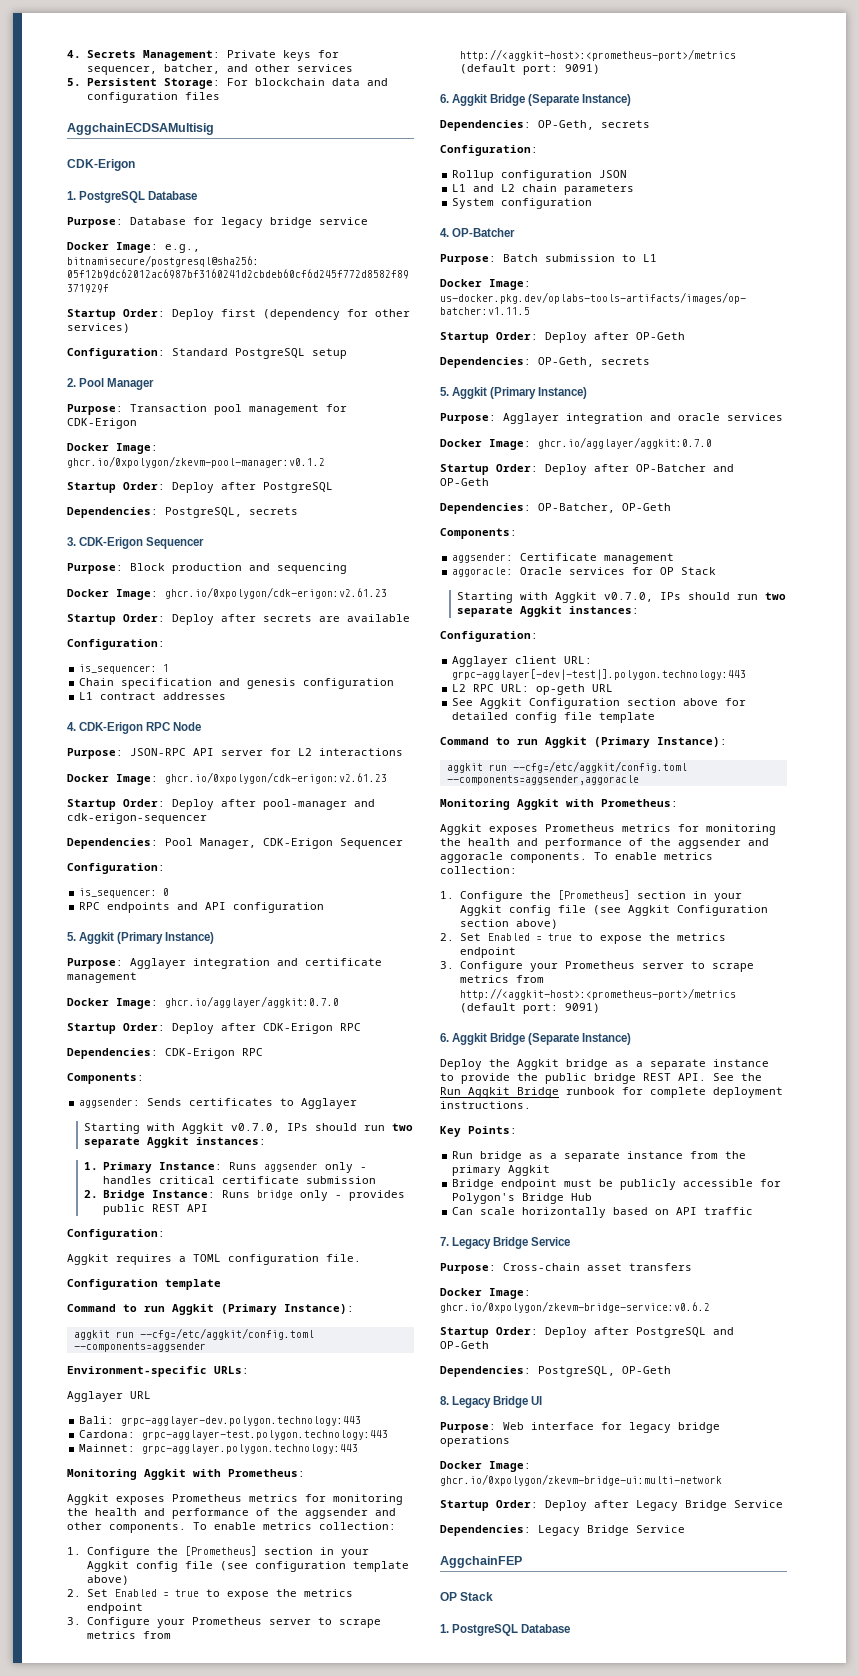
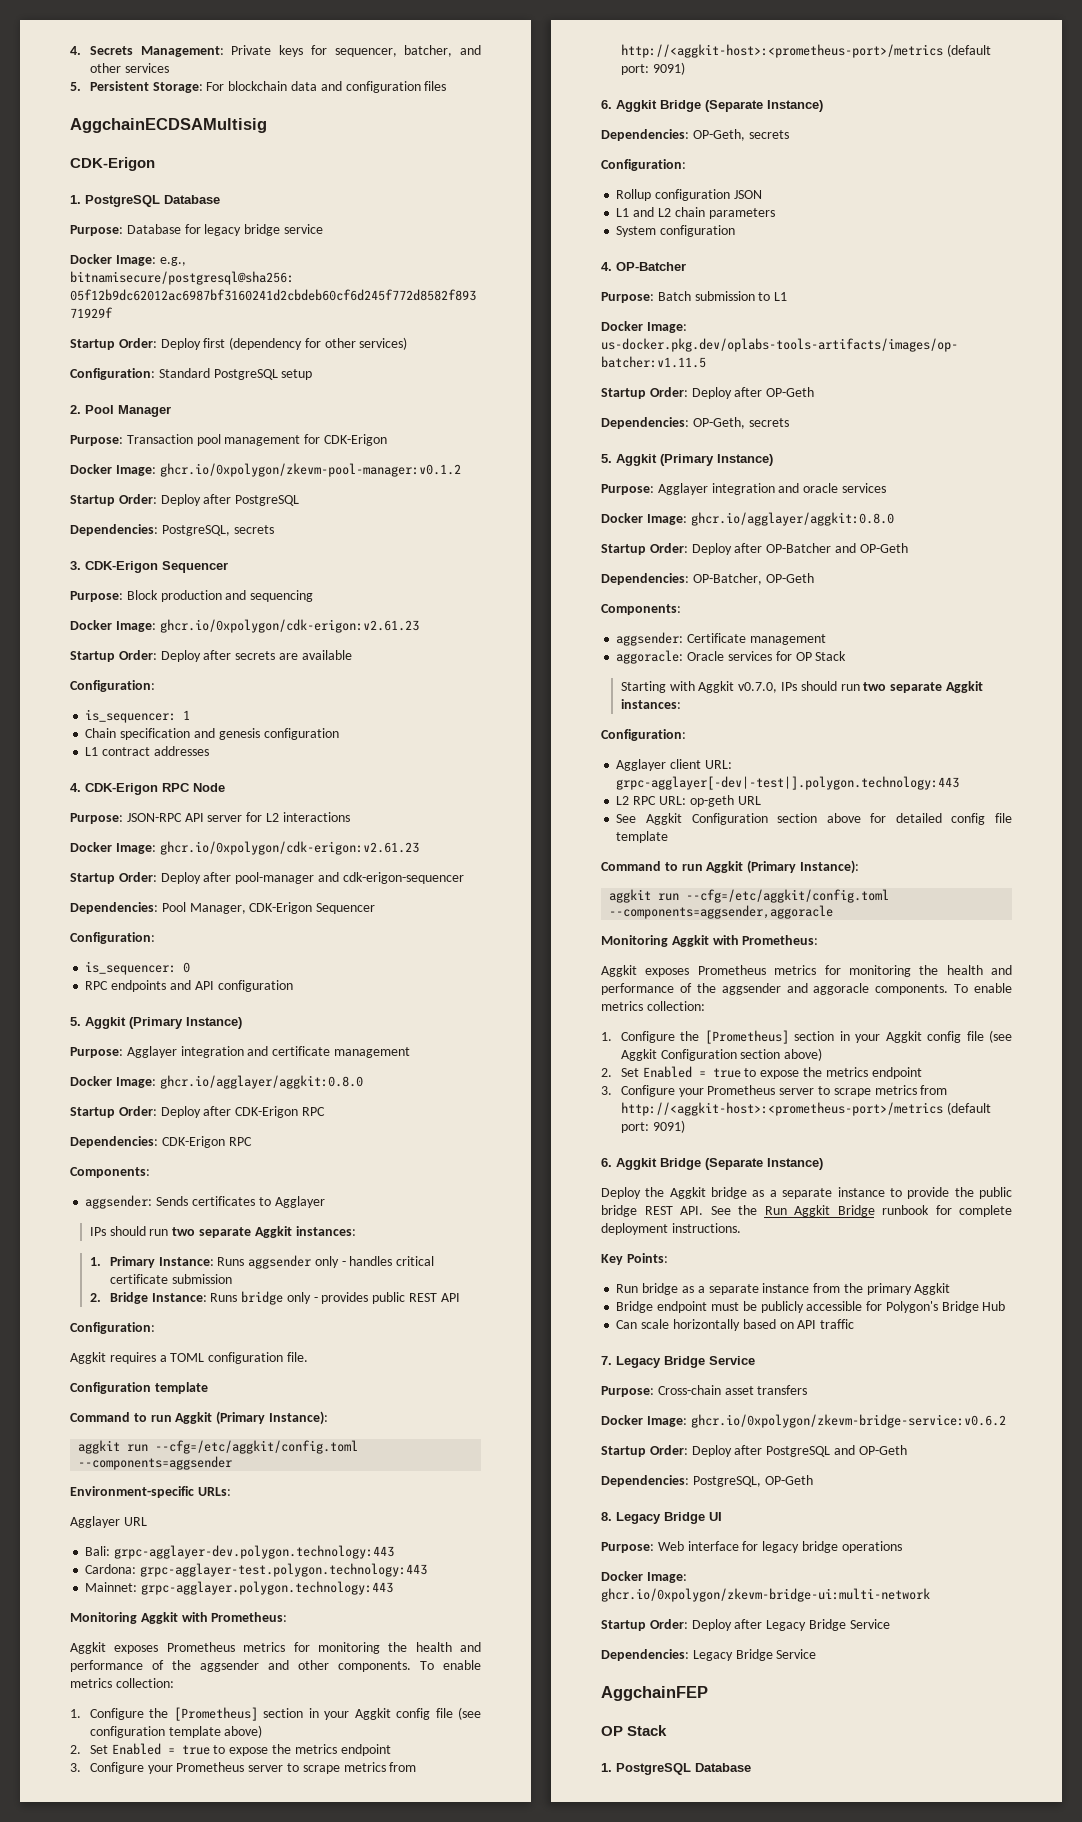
  Purpose: Agglayer integration and certificate management
- Docker Image: ghcr.io/agglayer/aggkit:0.7.0
+ Docker Image: ghcr.io/agglayer/aggkit:0.8.0
  aggsender: Sends certificates to Agglayer
- Starting with Aggkit v0.7.0, IPs should run two separate Aggkit instances:
+ IPs should run two separate Aggkit instances:
  Purpose: Agglayer integration and oracle services
- Docker Image: ghcr.io/agglayer/aggkit:0.7.0
+ Docker Image: ghcr.io/agglayer/aggkit:0.8.0

